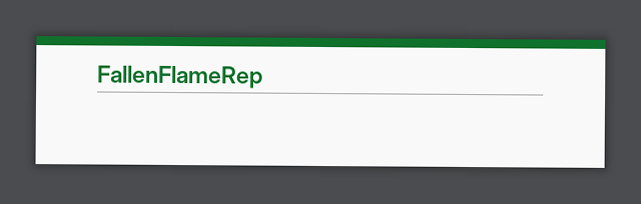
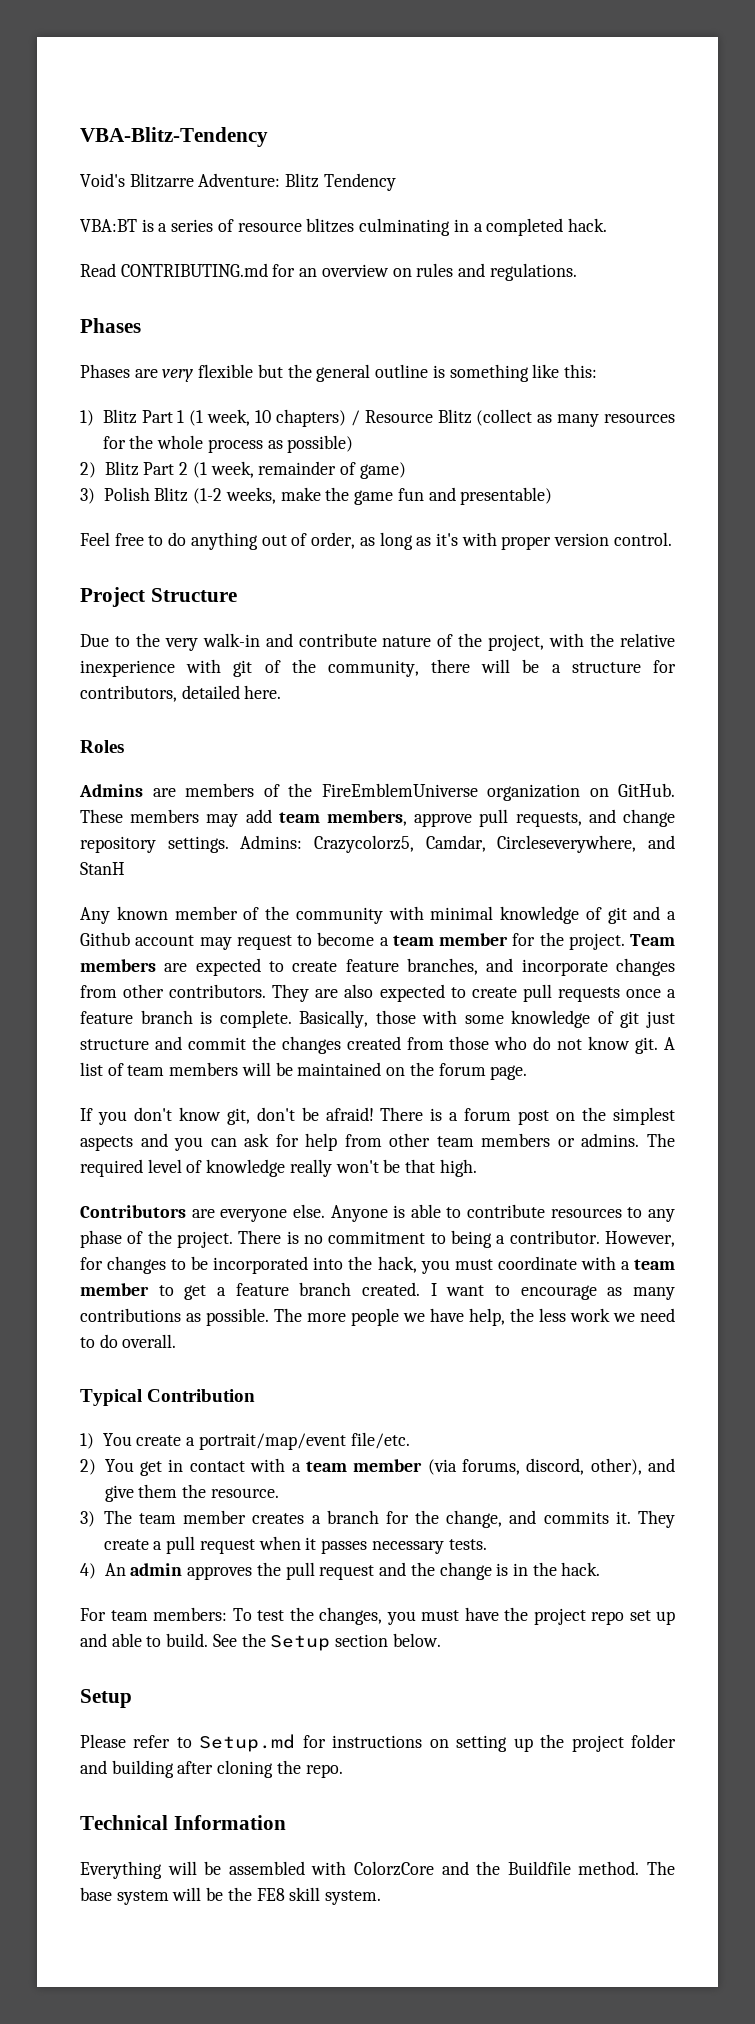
- FallenFlameRep
+ VBA-Blitz-Tendency
+ Void's Blitzarre Adventure: Blitz Tendency
+ VBA:BT is a series of resource blitzes culminating in a completed hack.
+ Read CONTRIBUTING.md for an overview on rules and regulations.
+ Phases
+ Phases are very flexible but the general outline is something like this:
+ 1) Blitz Part 1 (1 week, 10 chapters) / Resource Blitz (collect as many resources for the whole process as possible)
+ 2) Blitz Part 2 (1 week, remainder of game)
+ 3) Polish Blitz (1-2 weeks, make the game fun and presentable)
+ Feel free to do anything out of order, as long as it's with proper version control.
+ Project Structure
+ Due to the very walk-in and contribute nature of the project, with the relative inexperience with git of the community, there will be a structure for contributors, detailed here.
+ Roles
+ Admins are members of the FireEmblemUniverse organization on GitHub. These members may add team members, approve pull requests, and change repository settings. Admins: Crazycolorz5, Camdar, Circleseverywhere, and StanH
+ Any known member of the community with minimal knowledge of git and a Github account may request to become a team member for the project. Team members are expected to create feature branches, and incorporate changes from other contributors. They are also expected to create pull requests once a feature branch is complete. Basically, those with some knowledge of git just structure and commit the changes created from those who do not know git. A list of team members will be maintained on the forum page.
+ If you don't know git, don't be afraid! There is a forum post on the simplest aspects and you can ask for help from other team members or admins. The required level of knowledge really won't be that high.
+ Contributors are everyone else. Anyone is able to contribute resources to any phase of the project. There is no commitment to being a contributor. However, for changes to be incorporated into the hack, you must coordinate with a team member to get a feature branch created. I want to encourage as many contributions as possible. The more people we have help, the less work we need to do overall.
+ Typical Contribution
+ 1) You create a portrait/map/event file/etc.
+ 2) You get in contact with a team member (via forums, discord, other), and give them the resource.
+ 3) The team member creates a branch for the change, and commits it. They create a pull request when it passes necessary tests.
+ 4) An admin approves the pull request and the change is in the hack.
+ For team members: To test the changes, you must have the project repo set up and able to build. See the Setup section below.
+ Setup
+ Please refer to Setup.md for instructions on setting up the project folder and building after cloning the repo.
+ Technical Information
+ Everything will be assembled with ColorzCore and the Buildfile method. The base system will be the FE8 skill system.

